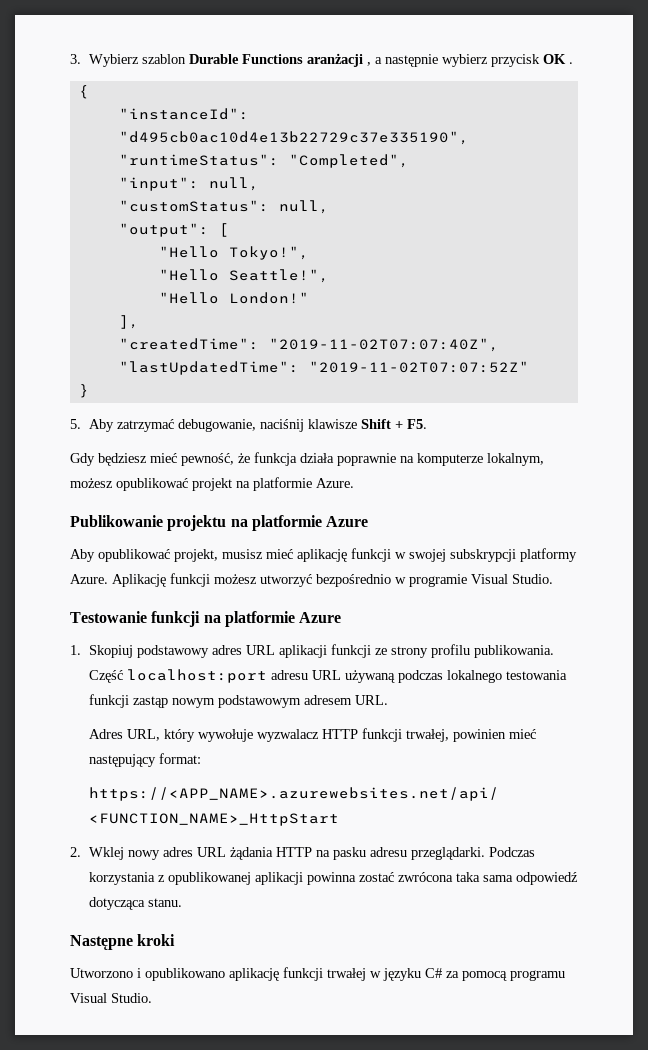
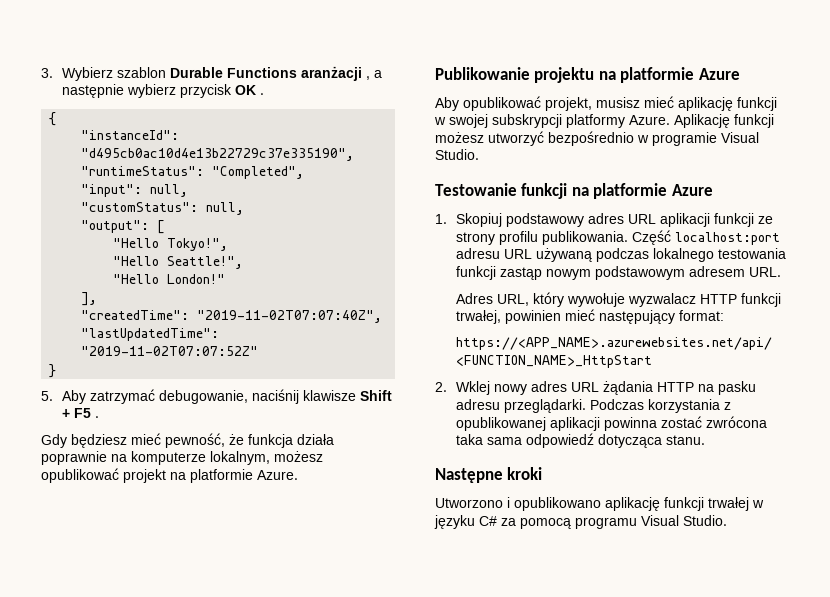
- 5. Aby zatrzymać debugowanie, naciśnij klawisze Shift + F5.
+ 5. Aby zatrzymać debugowanie, naciśnij klawisze Shift + F5 .

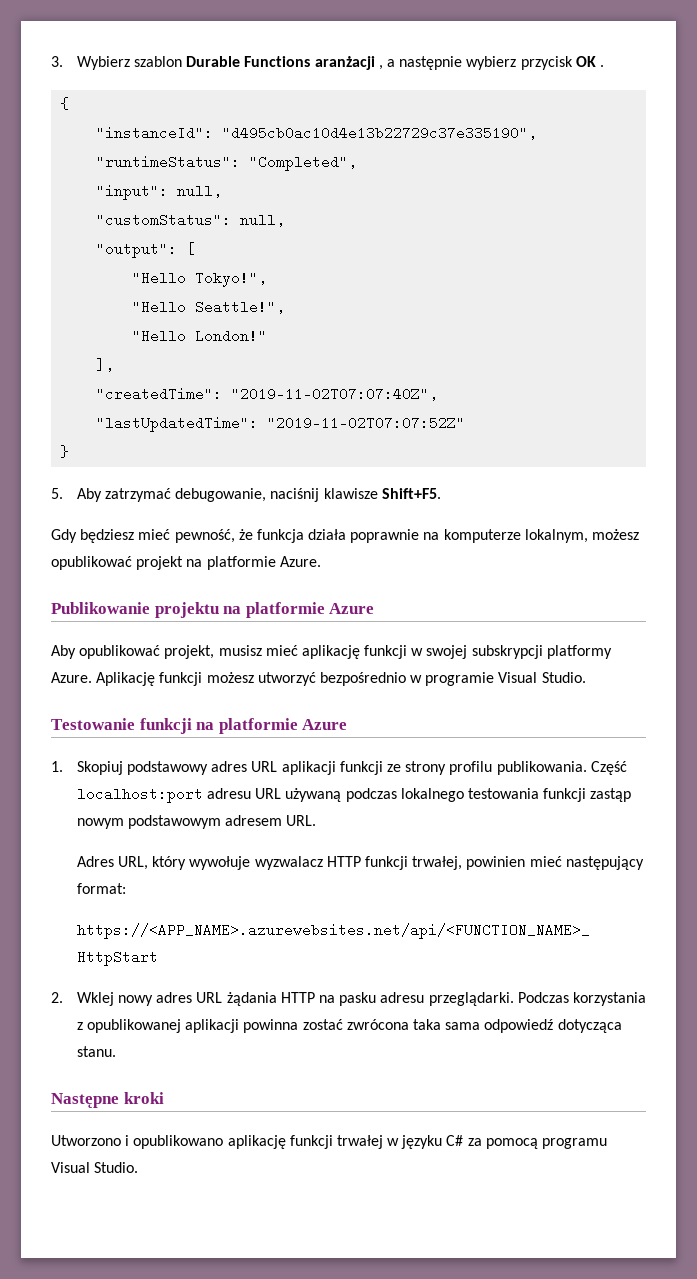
- 5. Aby zatrzymać debugowanie, naciśnij klawisze Shift + F5 .
+ 5. Aby zatrzymać debugowanie, naciśnij klawisze Shift+F5.

